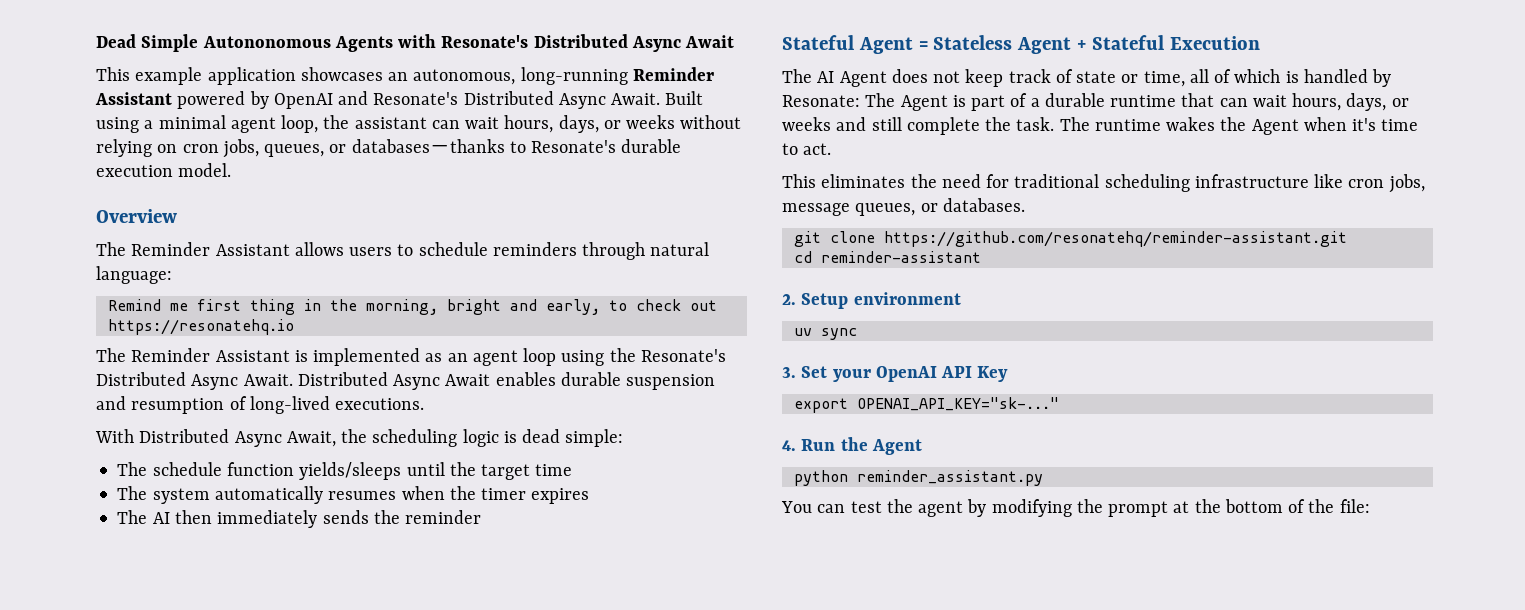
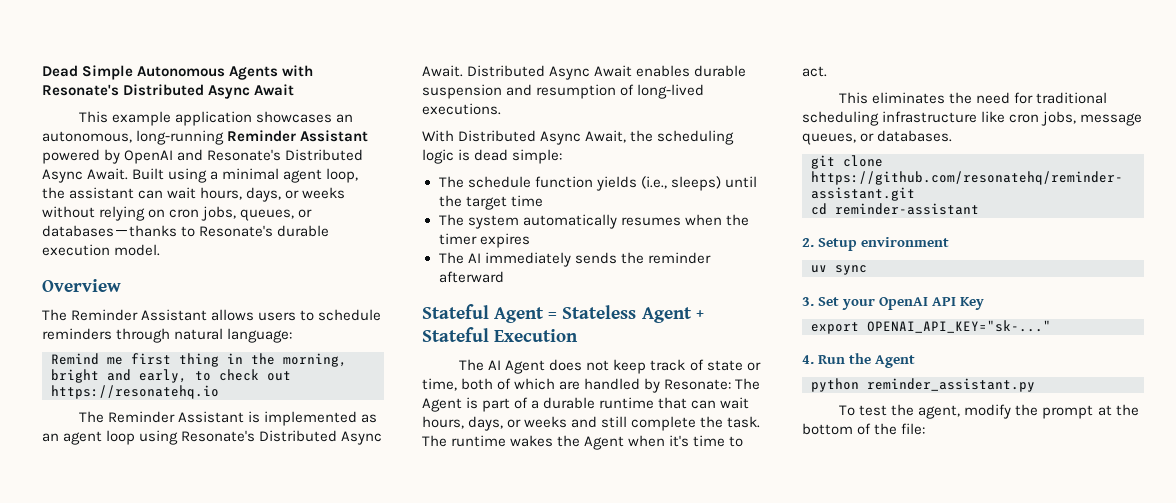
- Dead Simple Autononomous Agents with Resonate's Distributed Async Await
+ Dead Simple Autonomous Agents with Resonate's Distributed Async Await
- The Reminder Assistant is implemented as an agent loop using the Resonate's Distributed Async Await.
+ The Reminder Assistant is implemented as an agent loop using Resonate's Distributed Async Await.
- The schedule function yields/sleeps until the target time
+ The schedule function yields (i.e., sleeps) until the target time
- The AI then immediately sends the reminder
+ The AI immediately sends the reminder afterward
- The AI Agent does not keep track of state or time, all of which is handled by Resonate: The Agent is part of a durable runtime that can wait hours, days, or weeks and still complete the task.
+ The AI Agent does not keep track of state or time, both of which are handled by Resonate: The Agent is part of a durable runtime that can wait hours, days, or weeks and still complete the task.
- You can test the agent by modifying the prompt at the bottom of the file:
+ To test the agent, modify the prompt at the bottom of the file:

